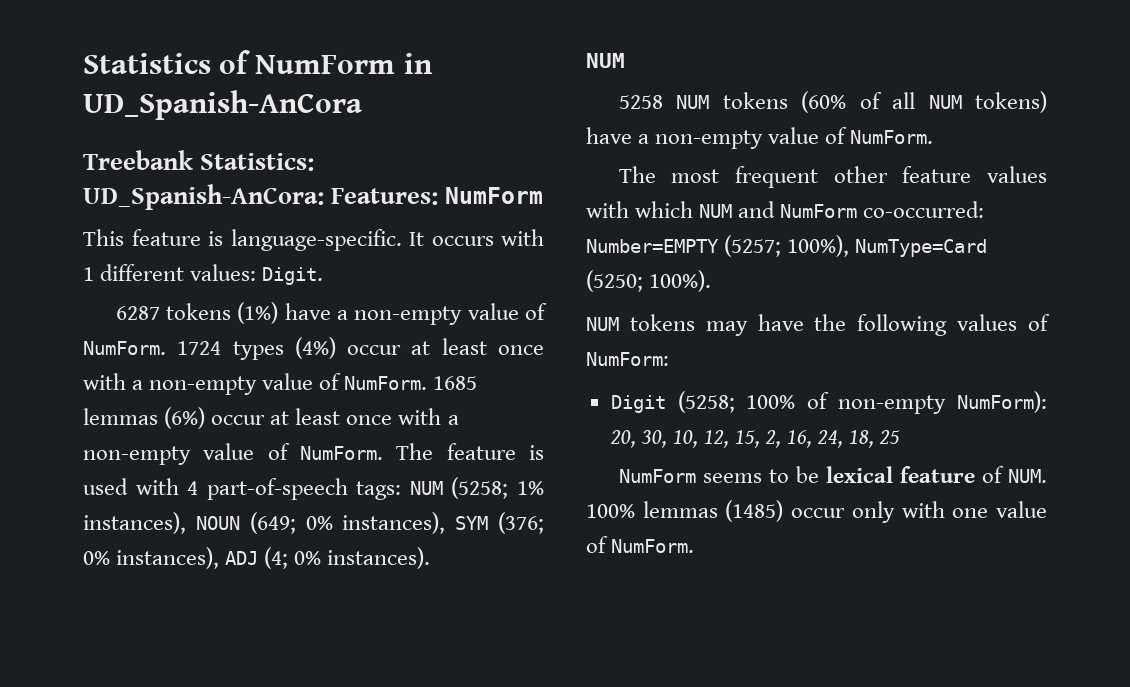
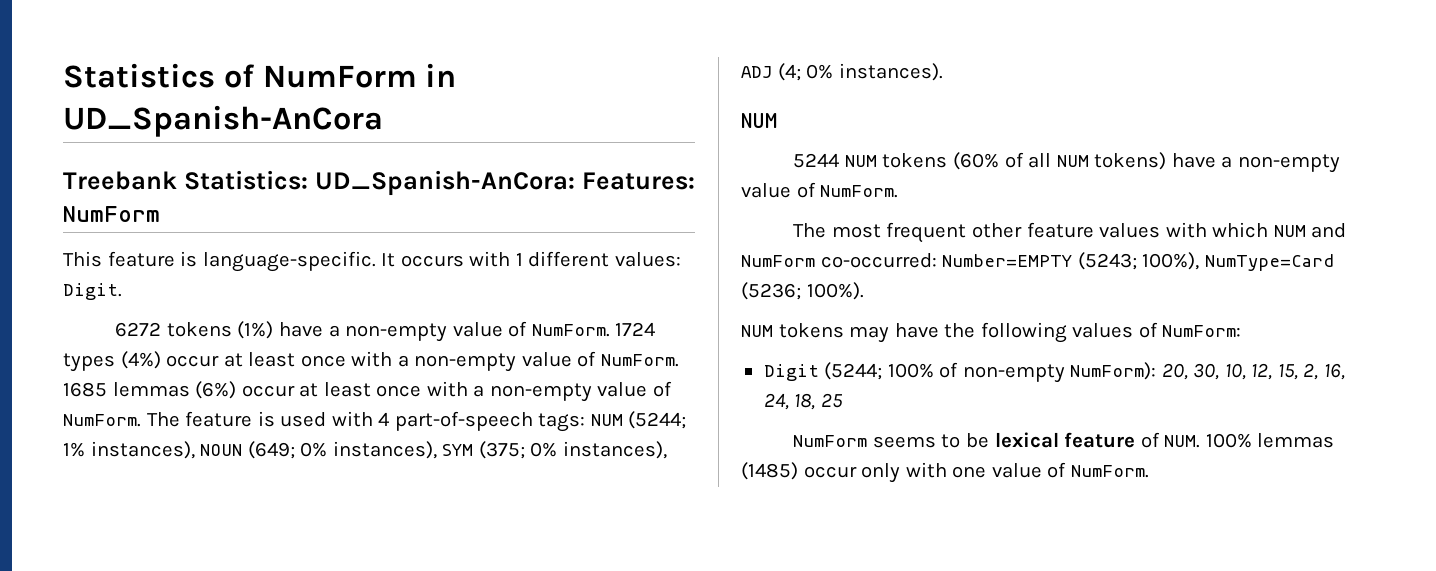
- 6287 tokens (1%) have a non-empty value of NumForm.
+ 6272 tokens (1%) have a non-empty value of NumForm.
- The feature is used with 4 part-of-speech tags: NUM (5258; 1% instances), NOUN (649; 0% instances), SYM (376; 0% instances), ADJ (4; 0% instances).
+ The feature is used with 4 part-of-speech tags: NUM (5244; 1% instances), NOUN (649; 0% instances), SYM (375; 0% instances), ADJ (4; 0% instances).
- 5258 NUM tokens (60% of all NUM tokens) have a non-empty value of NumForm.
+ 5244 NUM tokens (60% of all NUM tokens) have a non-empty value of NumForm.
- The most frequent other feature values with which NUM and NumForm co-occurred: Number=EMPTY (5257; 100%), NumType=Card (5250; 100%).
+ The most frequent other feature values with which NUM and NumForm co-occurred: Number=EMPTY (5243; 100%), NumType=Card (5236; 100%).
- Digit (5258; 100% of non-empty NumForm): 20, 30, 10, 12, 15, 2, 16, 24, 18, 25
+ Digit (5244; 100% of non-empty NumForm): 20, 30, 10, 12, 15, 2, 16, 24, 18, 25

